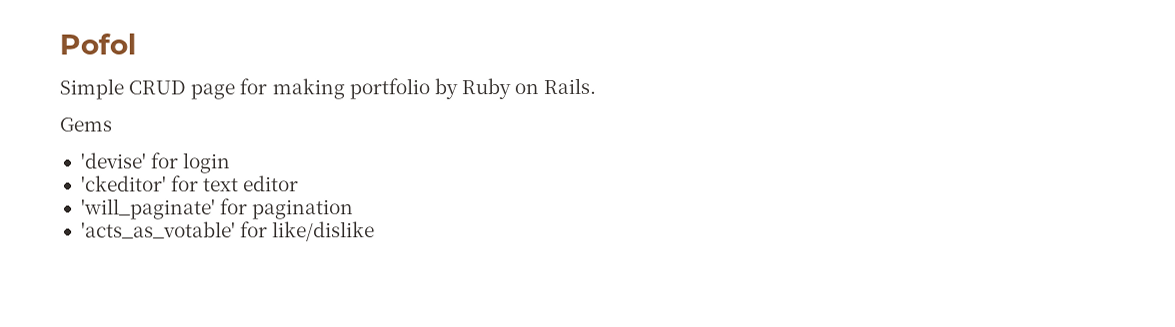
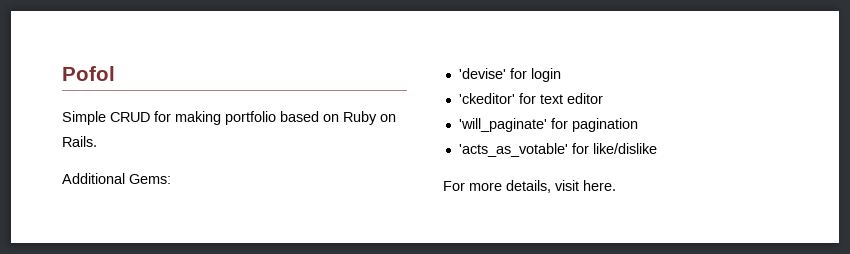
- Simple CRUD page for making portfolio by Ruby on Rails.
+ Simple CRUD for making portfolio based on Ruby on Rails.
- Gems
+ Additional Gems:
+ For more details, visit here.

